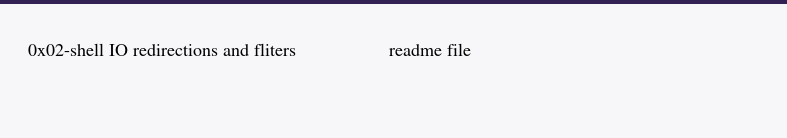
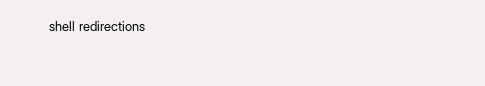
- 0x02-shell IO redirections and fliters readme file
+ shell redirections

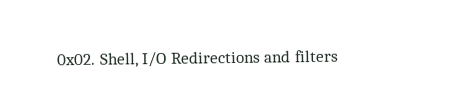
- shell redirections
+ 0x02. Shell, I/O Redirections and filters

